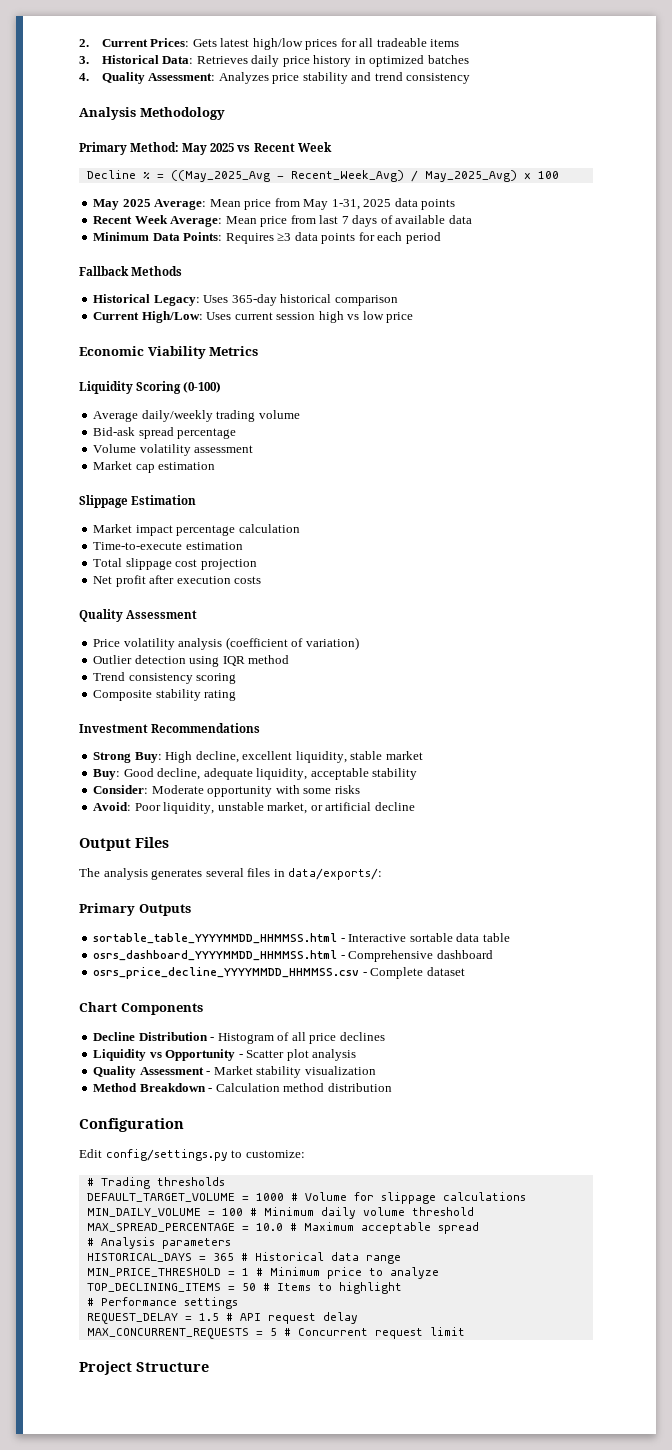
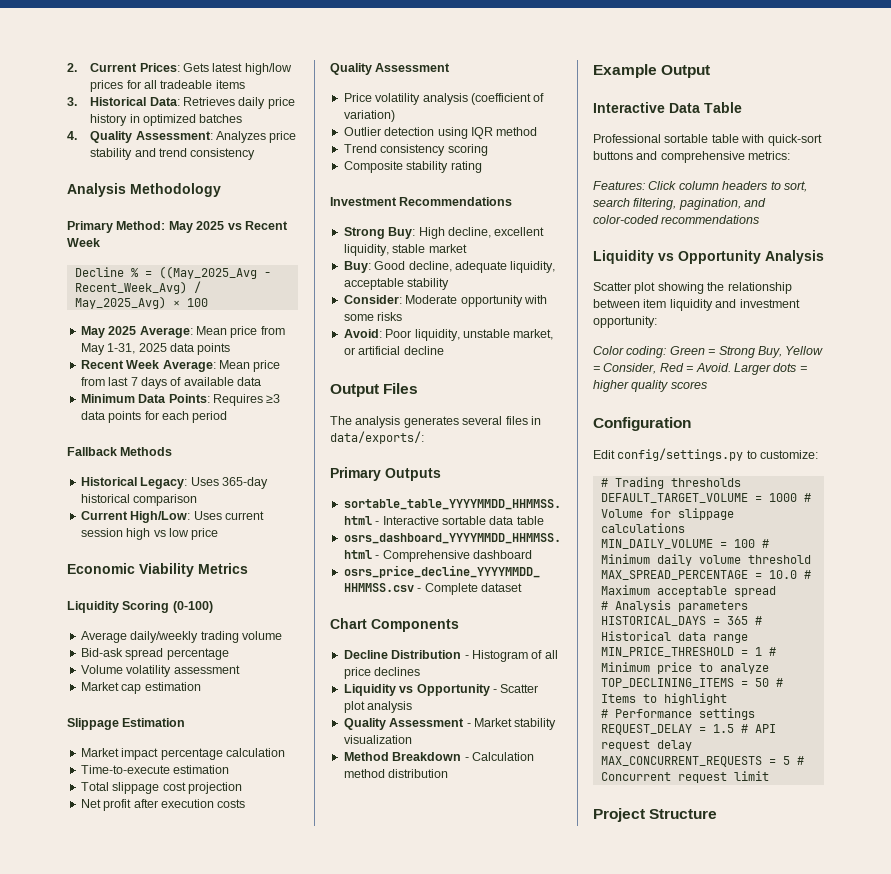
+ Example Output
+ Interactive Data Table
+ Professional sortable table with quick-sort buttons and comprehensive metrics:
+ Features: Click column headers to sort, search filtering, pagination, and color-coded recommendations
+ Liquidity vs Opportunity Analysis
+ Scatter plot showing the relationship between item liquidity and investment opportunity:
+ Color coding: Green = Strong Buy, Yellow = Consider, Red = Avoid. Larger dots = higher quality scores

